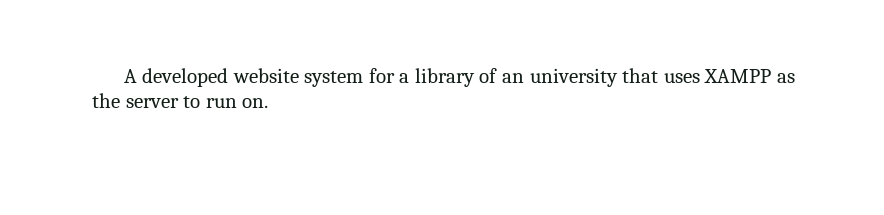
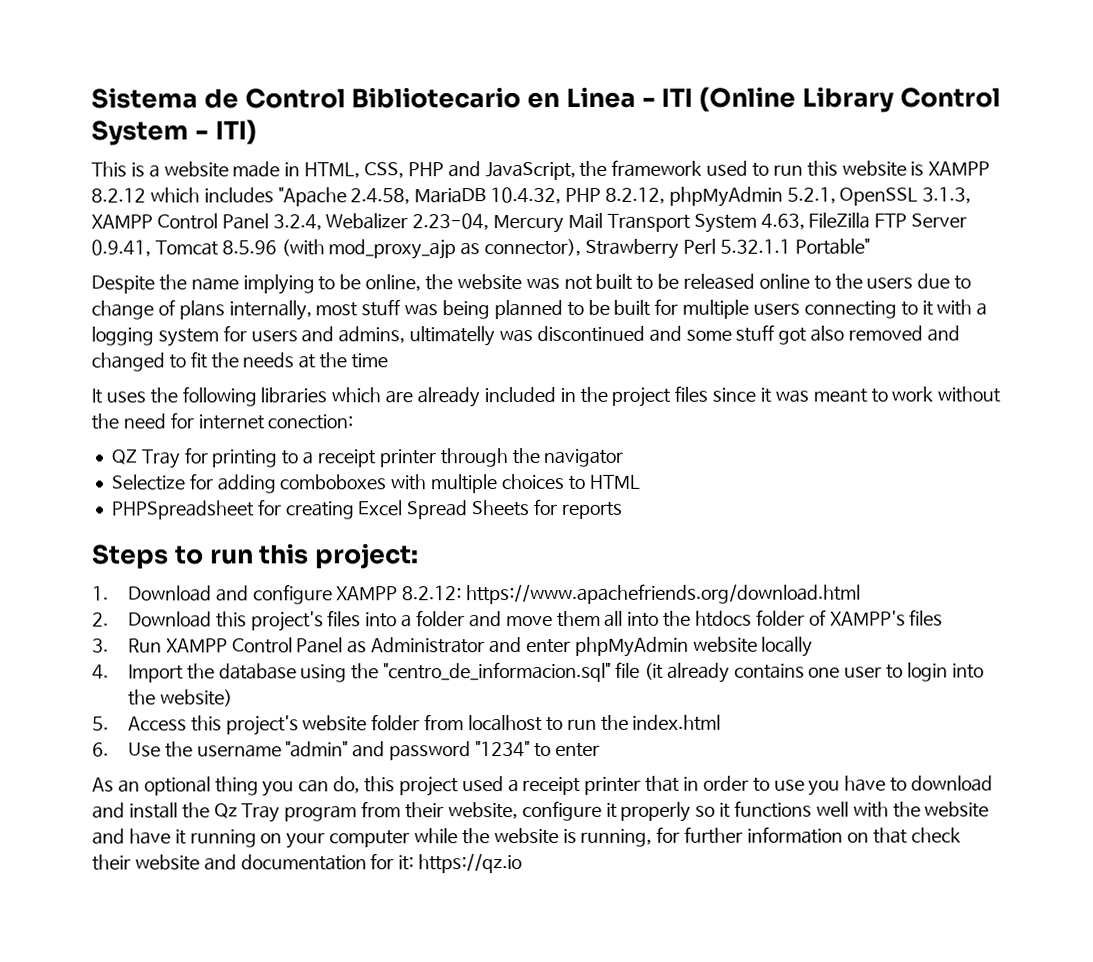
- A developed website system for a library of an university that uses XAMPP as the server to run on.
+ Sistema de Control Bibliotecario en Linea - ITI (Online Library Control System - ITI)
+ This is a website made in HTML, CSS, PHP and JavaScript, the framework used to run this website is XAMPP 8.2.12 which includes "Apache 2.4.58, MariaDB 10.4.32, PHP 8.2.12, phpMyAdmin 5.2.1, OpenSSL 3.1.3, XAMPP Control Panel 3.2.4, Webalizer 2.23-04, Mercury Mail Transport System 4.63, FileZilla FTP Server 0.9.41, Tomcat 8.5.96 (with mod_proxy_ajp as connector), Strawberry Perl 5.32.1.1 Portable"
+ Despite the name implying to be online, the website was not built to be released online to the users due to change of plans internally, most stuff was being planned to be built for multiple users connecting to it with a logging system for users and admins, ultimatelly was discontinued and some stuff got also removed and changed to fit the needs at the time
+ It uses the following libraries which are already included in the project files since it was meant to work without the need for internet conection:
+ QZ Tray for printing to a receipt printer through the navigator
+ Selectize for adding comboboxes with multiple choices to HTML
+ PHPSpreadsheet for creating Excel Spread Sheets for reports
+ Steps to run this project:
+ 1. Download and configure XAMPP 8.2.12: https://www.apachefriends.org/download.html
+ 2. Download this project's files into a folder and move them all into the htdocs folder of XAMPP's files
+ 3. Run XAMPP Control Panel as Administrator and enter phpMyAdmin website locally
+ 4. Import the database using the "centro_de_informacion.sql" file (it already contains one user to login into the website)
+ 5. Access this project's website folder from localhost to run the index.html
+ 6. Use the username "admin" and password "1234" to enter
+ As an optional thing you can do, this project used a receipt printer that in order to use you have to download and install the Qz Tray program from their website, configure it properly so it functions well with the website and have it running on your computer while the website is running, for further information on that check their website and documentation for it: https://qz.io

